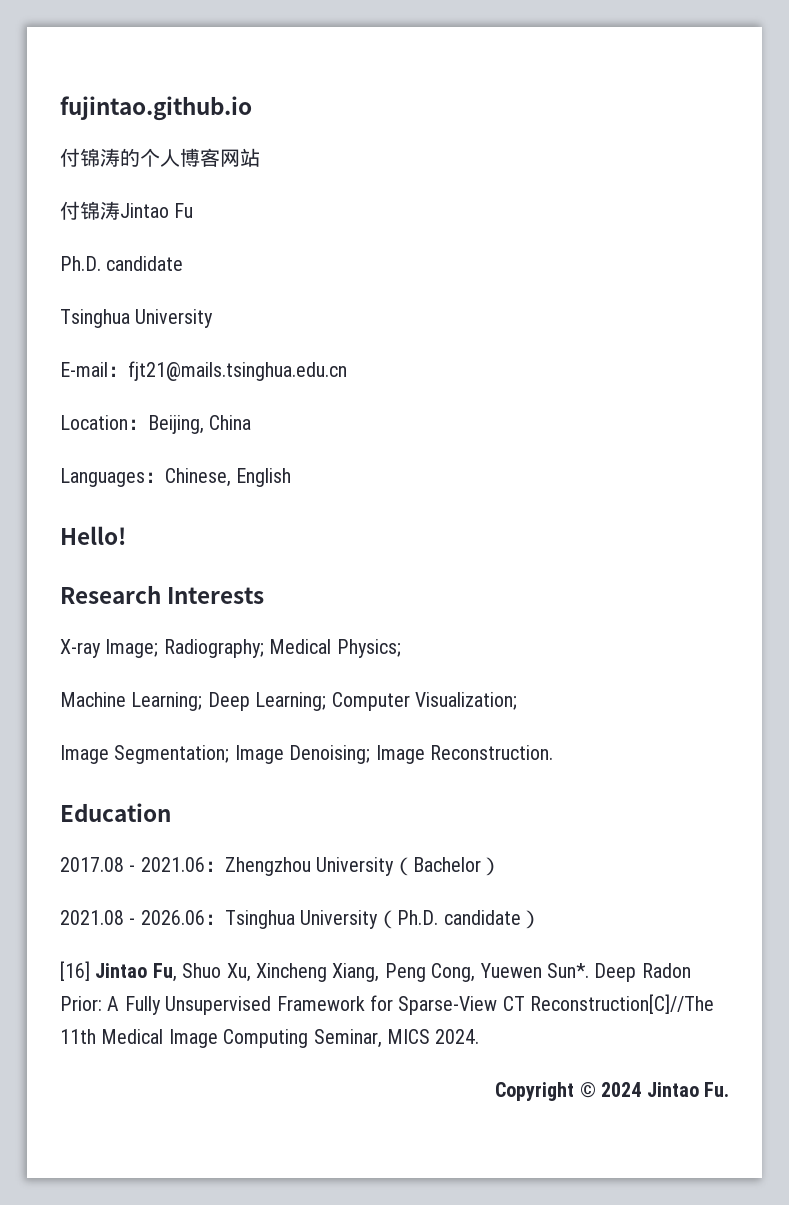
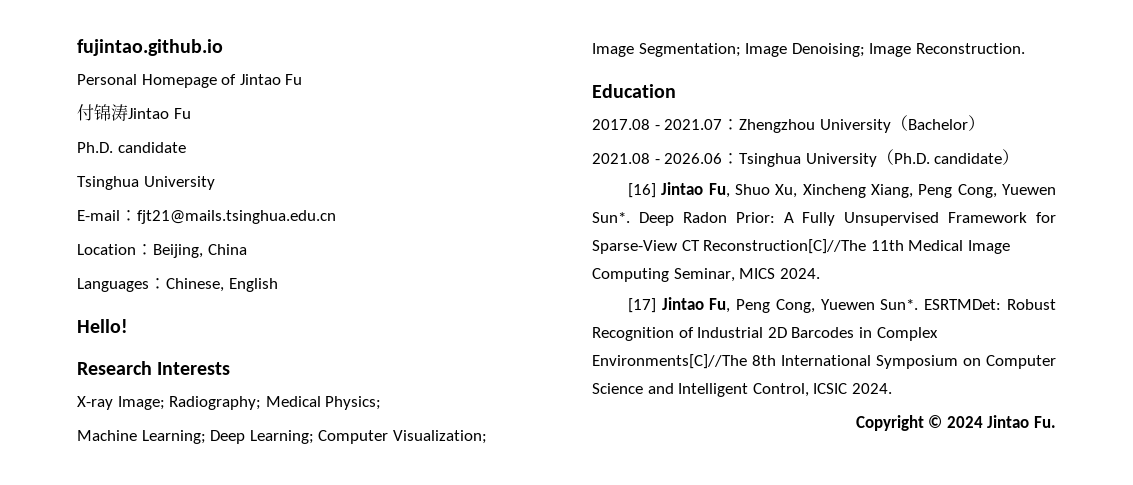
- 付锦涛的个人博客网站
+ Personal Homepage of Jintao Fu
- 2017.08 - 2021.06：Zhengzhou University（Bachelor）
+ 2017.08 - 2021.07：Zhengzhou University（Bachelor）
+ [17] Jintao Fu, Peng Cong, Yuewen Sun*. ESRTMDet: Robust Recognition of Industrial 2D Barcodes in Complex Environments[C]//The 8th International Symposium on Computer Science and Intelligent Control, ICSIC 2024.

